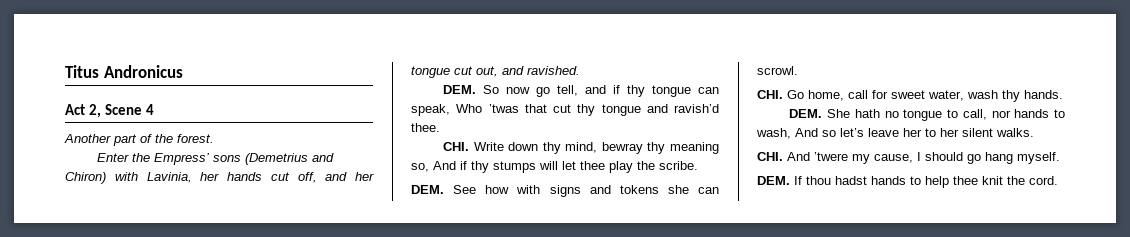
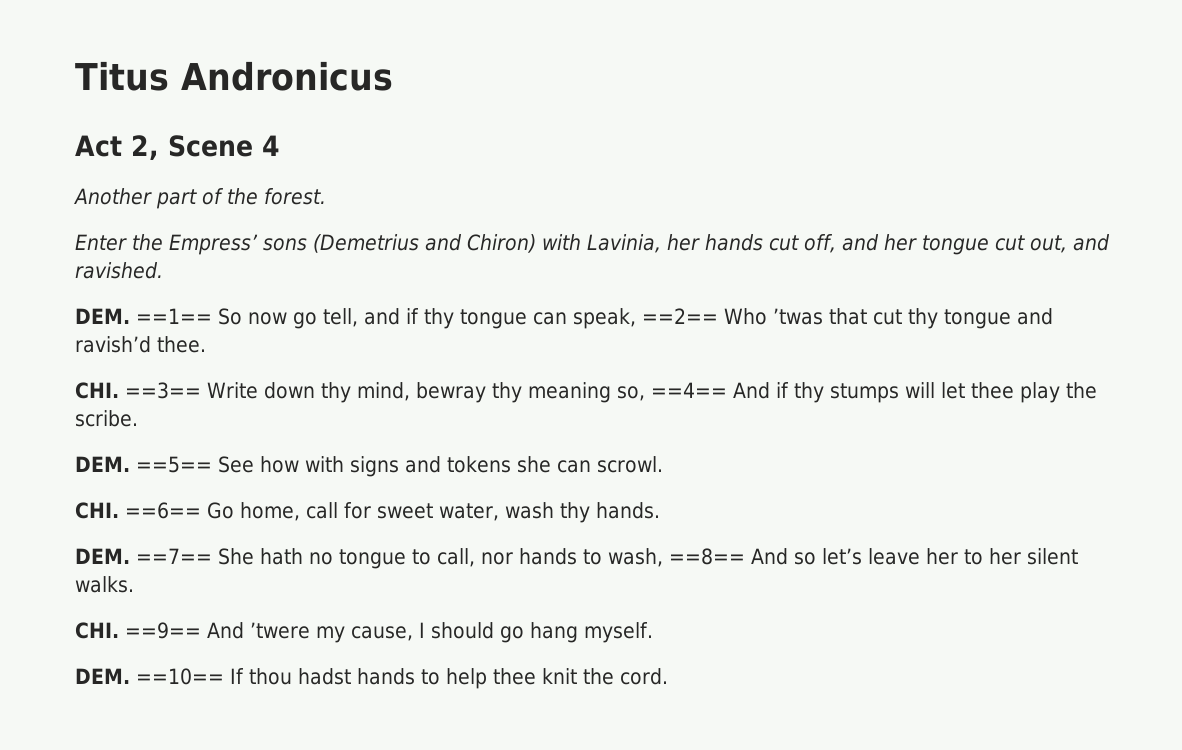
- DEM. So now go tell, and if thy tongue can speak, Who ’twas that cut thy tongue and ravish’d thee.
+ DEM. ==1== So now go tell, and if thy tongue can speak, ==2== Who ’twas that cut thy tongue and ravish’d thee.
- CHI. Write down thy mind, bewray thy meaning so, And if thy stumps will let thee play the scribe.
+ CHI. ==3== Write down thy mind, bewray thy meaning so, ==4== And if thy stumps will let thee play the scribe.
- DEM. See how with signs and tokens she can scrowl.
+ DEM. ==5== See how with signs and tokens she can scrowl.
- CHI. Go home, call for sweet water, wash thy hands.
+ CHI. ==6== Go home, call for sweet water, wash thy hands.
- DEM. She hath no tongue to call, nor hands to wash, And so let’s leave her to her silent walks.
+ DEM. ==7== She hath no tongue to call, nor hands to wash, ==8== And so let’s leave her to her silent walks.
- CHI. And ’twere my cause, I should go hang myself.
+ CHI. ==9== And ’twere my cause, I should go hang myself.
- DEM. If thou hadst hands to help thee knit the cord.
+ DEM. ==10== If thou hadst hands to help thee knit the cord.

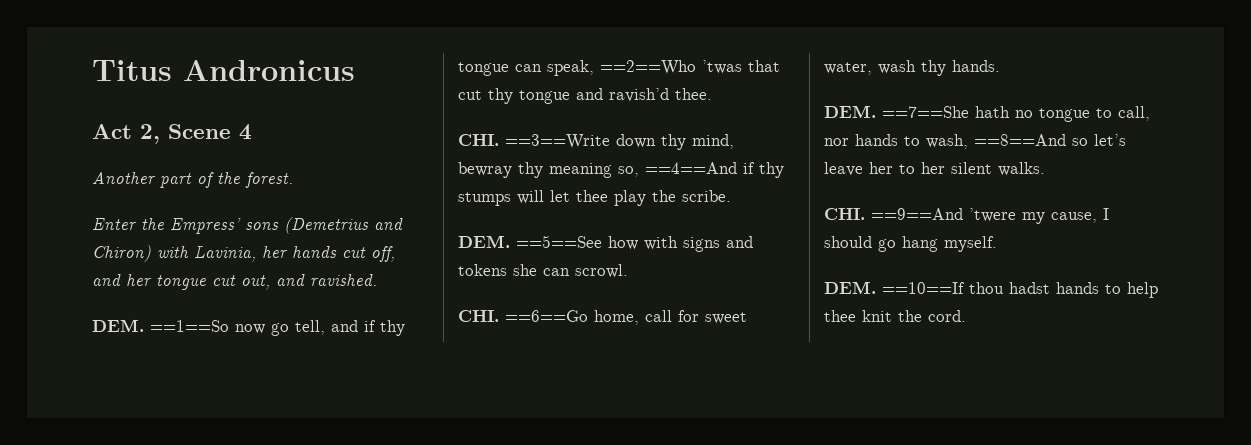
- DEM. ==1== So now go tell, and if thy tongue can speak, ==2== Who ’twas that cut thy tongue and ravish’d thee.
+ DEM. ==1==So now go tell, and if thy tongue can speak, ==2==Who ’twas that cut thy tongue and ravish’d thee.
- CHI. ==3== Write down thy mind, bewray thy meaning so, ==4== And if thy stumps will let thee play the scribe.
+ CHI. ==3==Write down thy mind, bewray thy meaning so, ==4==And if thy stumps will let thee play the scribe.
- DEM. ==5== See how with signs and tokens she can scrowl.
+ DEM. ==5==See how with signs and tokens she can scrowl.
- CHI. ==6== Go home, call for sweet water, wash thy hands.
+ CHI. ==6==Go home, call for sweet water, wash thy hands.
- DEM. ==7== She hath no tongue to call, nor hands to wash, ==8== And so let’s leave her to her silent walks.
+ DEM. ==7==She hath no tongue to call, nor hands to wash, ==8==And so let’s leave her to her silent walks.
- CHI. ==9== And ’twere my cause, I should go hang myself.
+ CHI. ==9==And ’twere my cause, I should go hang myself.
- DEM. ==10== If thou hadst hands to help thee knit the cord.
+ DEM. ==10==If thou hadst hands to help thee knit the cord.

